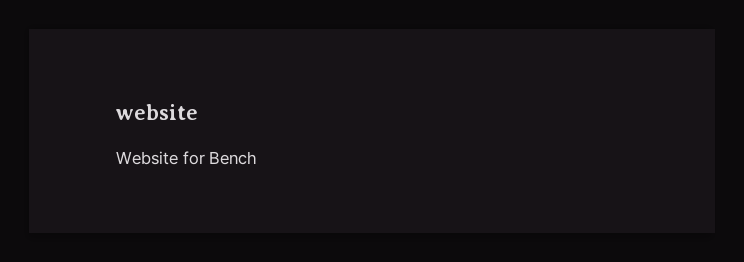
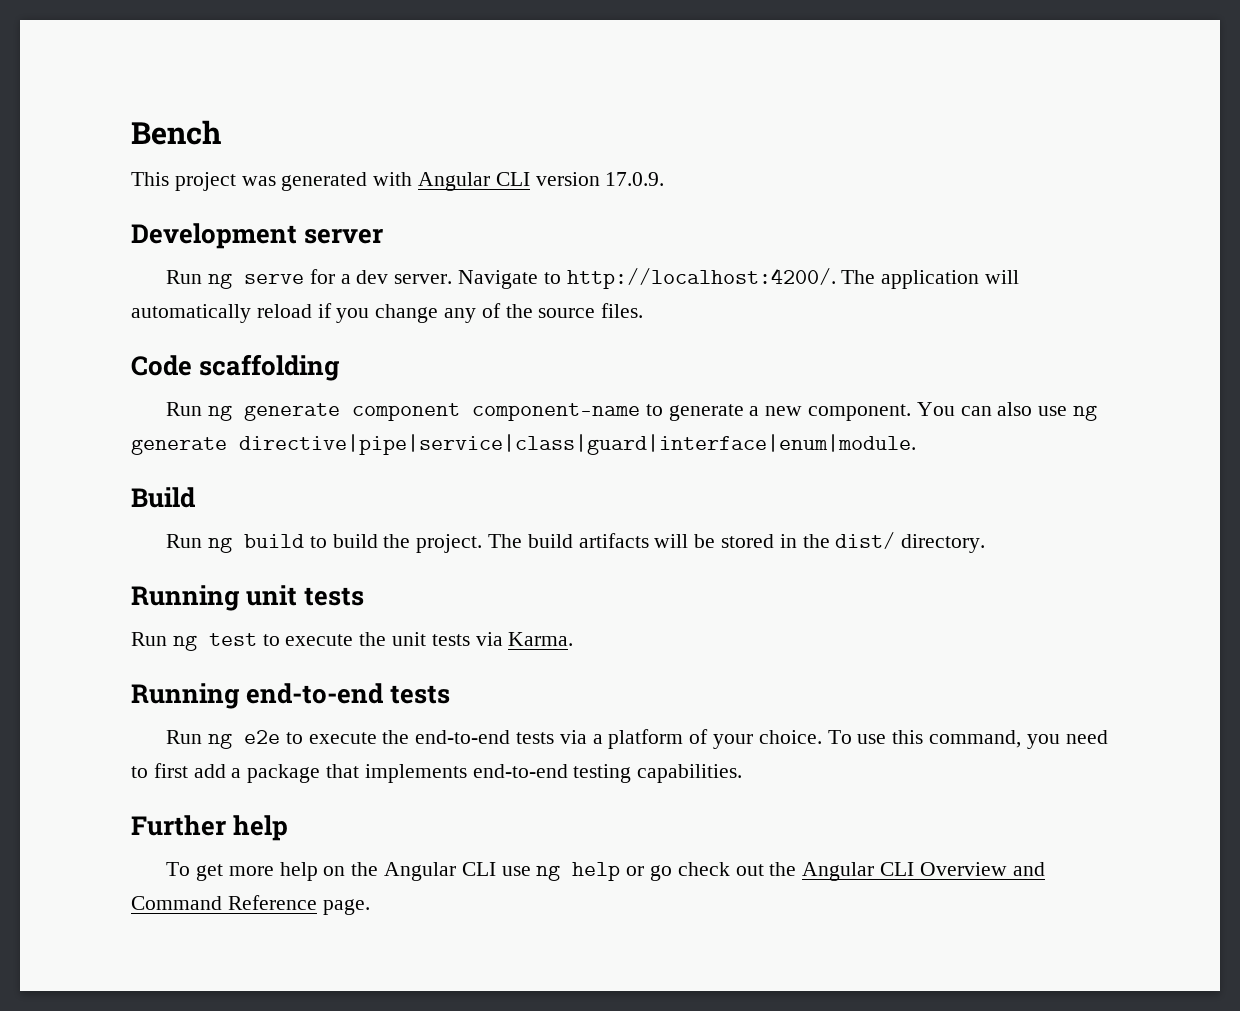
- website
- Website for Bench
+ Bench
+ This project was generated with Angular CLI version 17.0.9.
+ Development server
+ Run ng serve for a dev server. Navigate to http://localhost:4200/. The application will automatically reload if you change any of the source files.
+ Code scaffolding
+ Run ng generate component component-name to generate a new component. You can also use ng generate directive|pipe|service|class|guard|interface|enum|module.
+ Build
+ Run ng build to build the project. The build artifacts will be stored in the dist/ directory.
+ Running unit tests
+ Run ng test to execute the unit tests via Karma.
+ Running end-to-end tests
+ Run ng e2e to execute the end-to-end tests via a platform of your choice. To use this command, you need to first add a package that implements end-to-end testing capabilities.
+ Further help
+ To get more help on the Angular CLI use ng help or go check out the Angular CLI Overview and Command Reference page.

